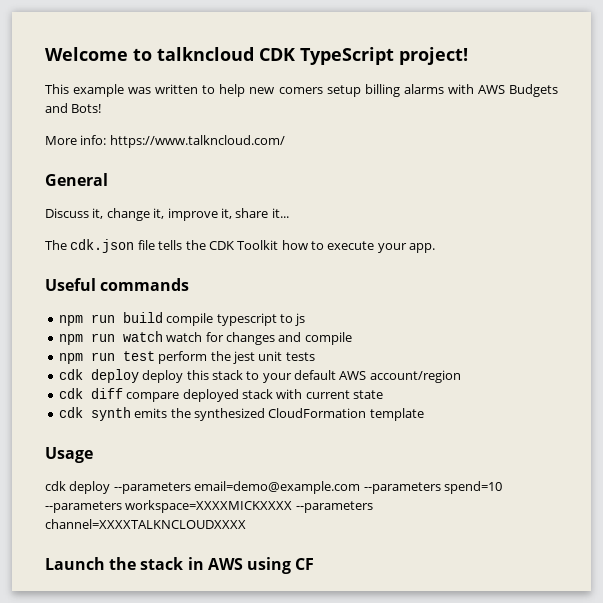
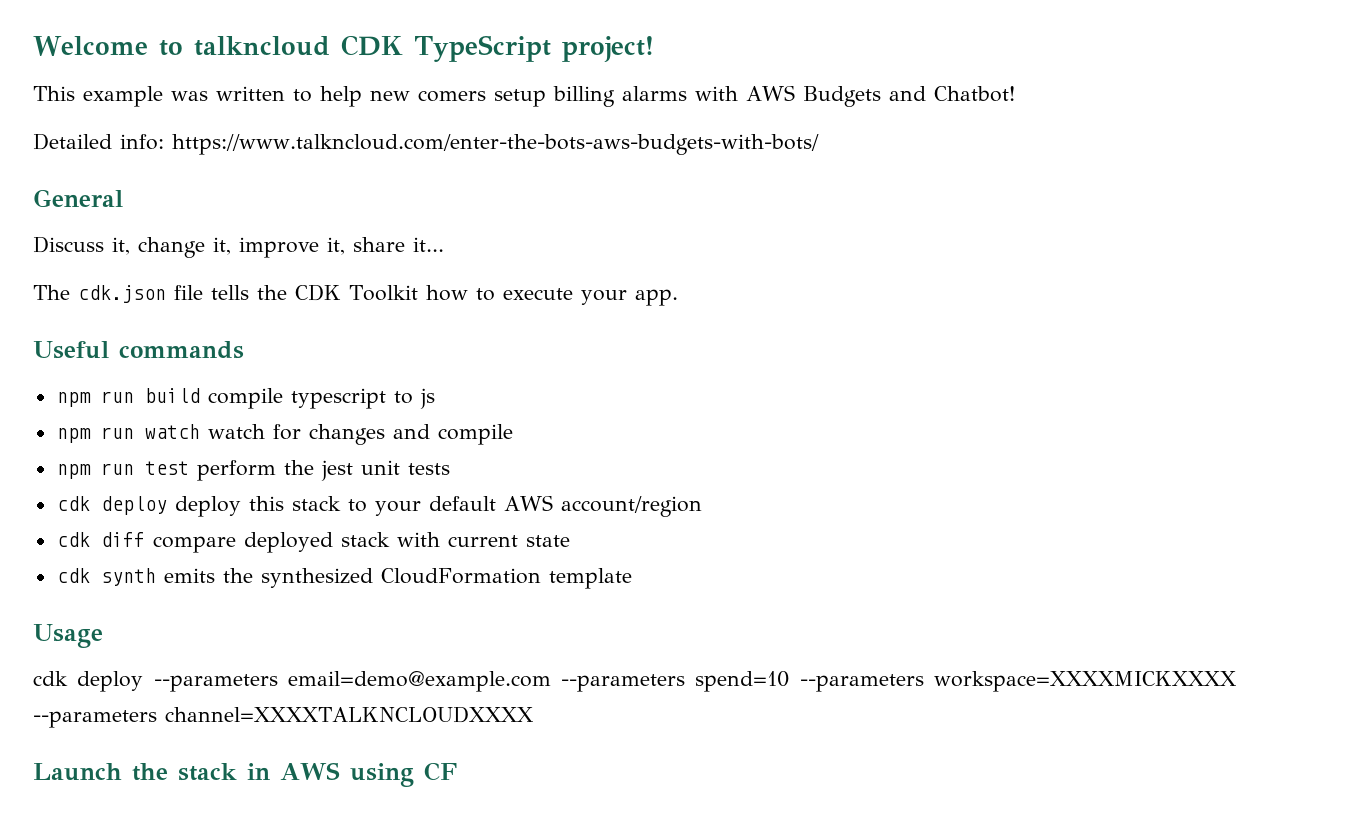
- This example was written to help new comers setup billing alarms with AWS Budgets and Bots!
- More info: https://www.talkncloud.com/
+ This example was written to help new comers setup billing alarms with AWS Budgets and Chatbot!
+ Detailed info: https://www.talkncloud.com/enter-the-bots-aws-budgets-with-bots/

